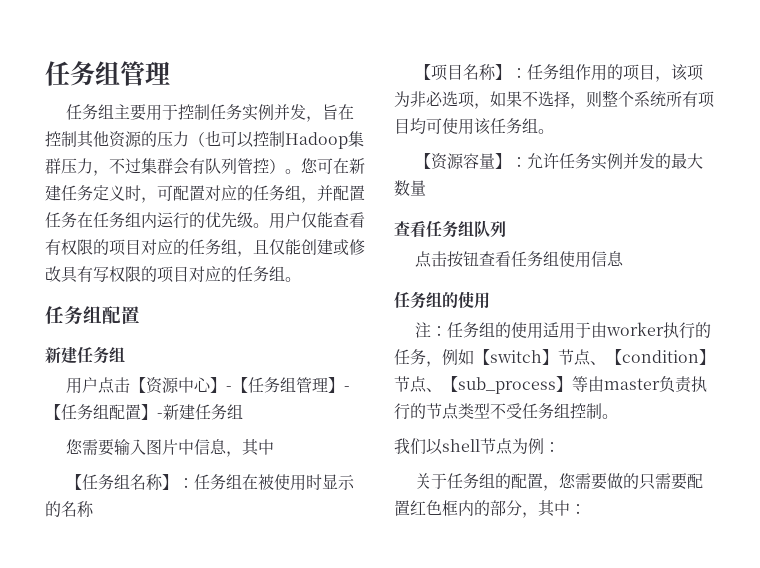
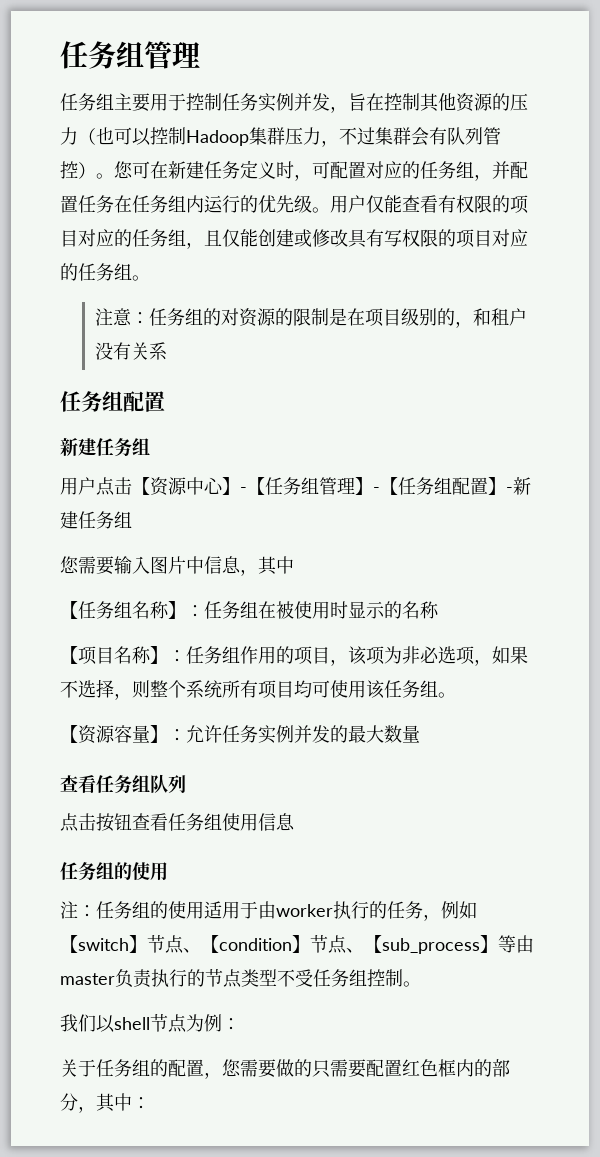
+ 注意：任务组的对资源的限制是在项目级别的，和租户没有关系

